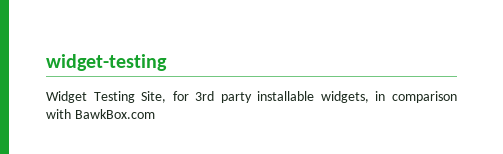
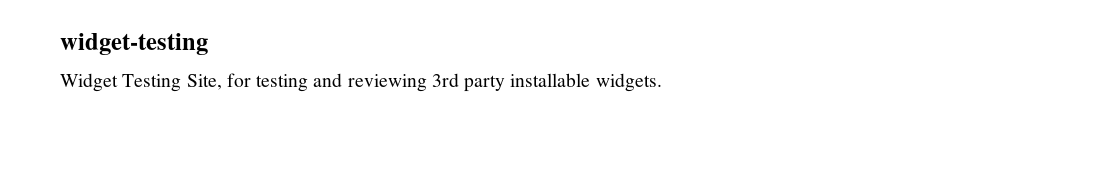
- Widget Testing Site, for 3rd party installable widgets, in comparison with BawkBox.com
+ Widget Testing Site, for testing and reviewing 3rd party installable widgets.

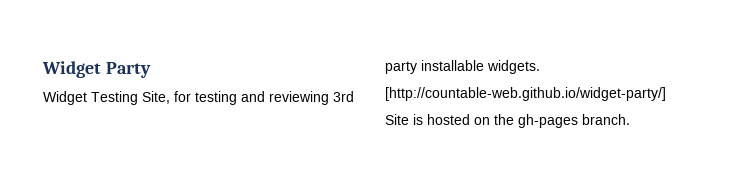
- widget-testing
+ Widget Party
+ [http://countable-web.github.io/widget-party/]
+ Site is hosted on the gh-pages branch.

